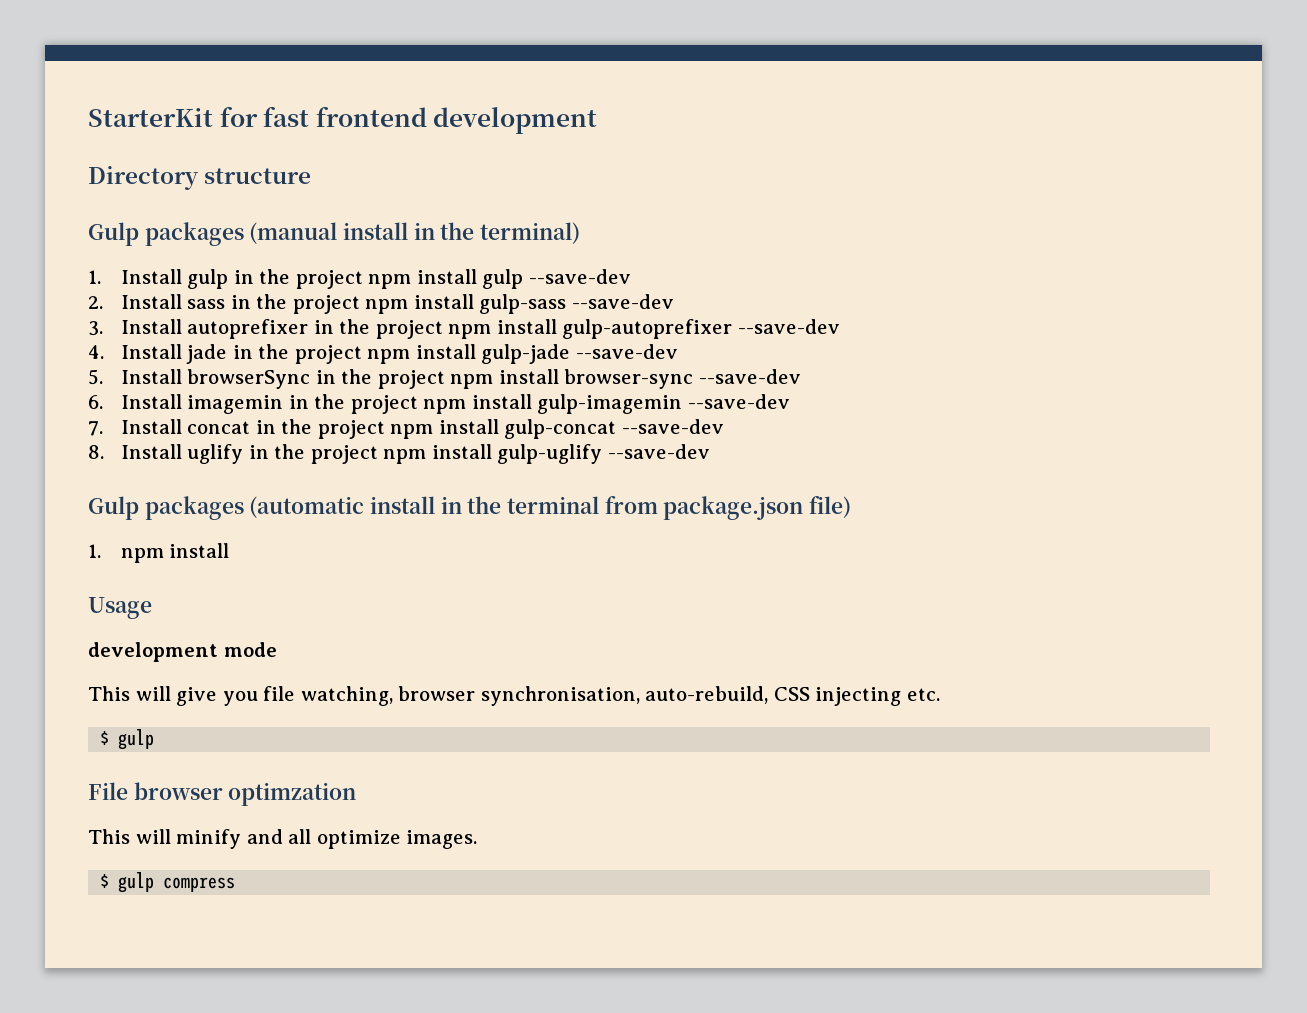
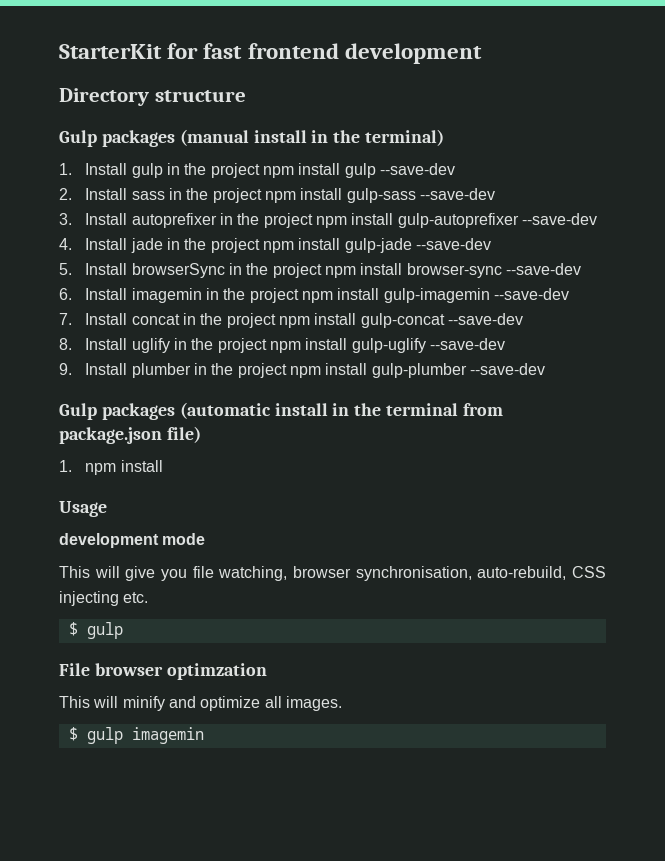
+ 9. Install plumber in the project npm install gulp-plumber --save-dev
- This will minify and all optimize images.
+ This will minify and optimize all images.
- $ gulp compress
+ $ gulp imagemin

